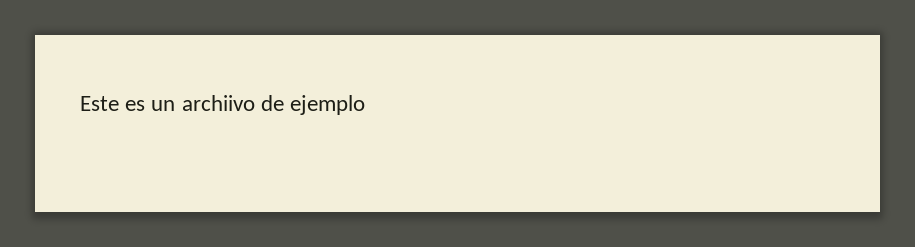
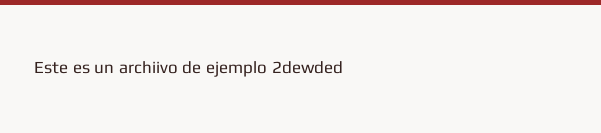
- Este es un archiivo de ejemplo
+ Este es un archiivo de ejemplo 2dewded

